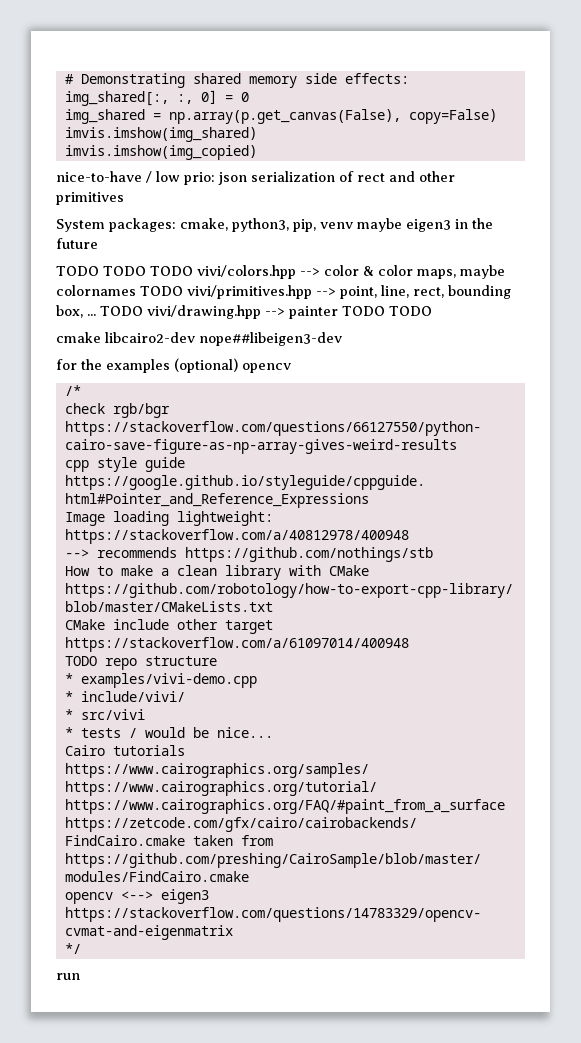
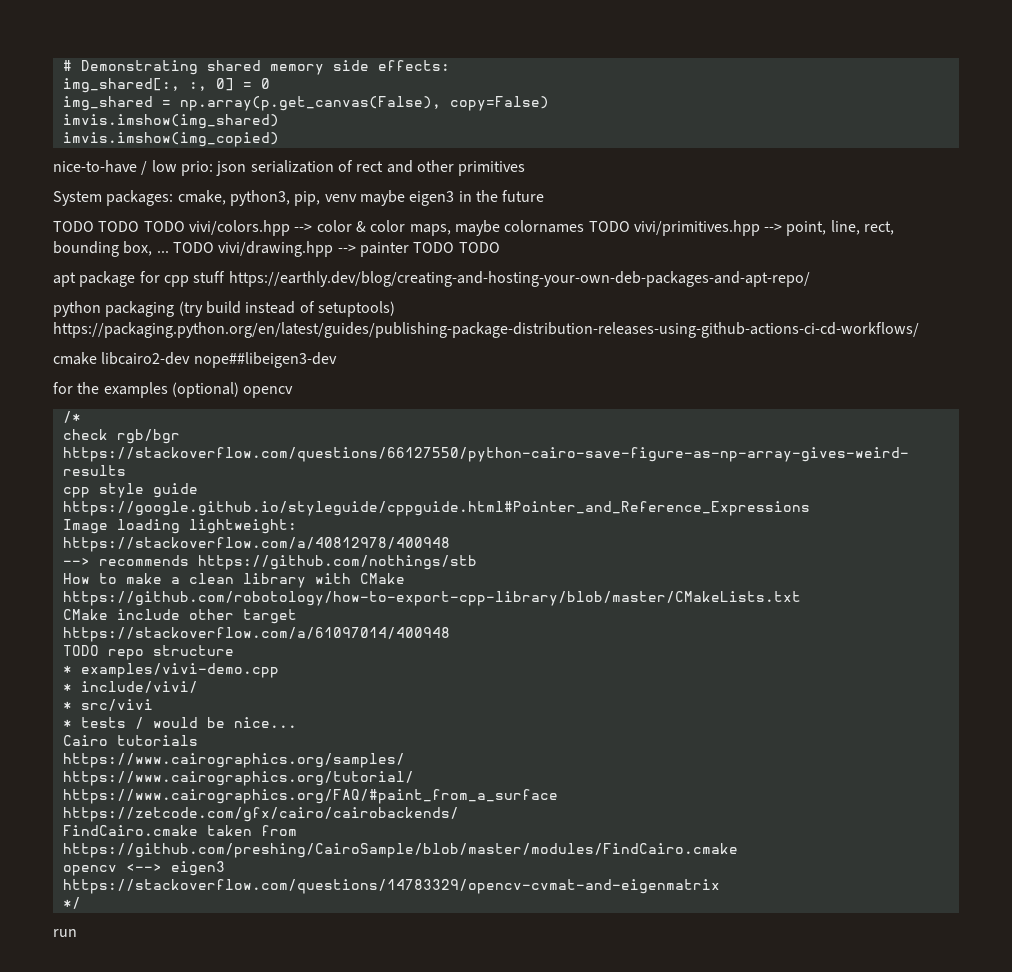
+ apt package for cpp stuff https://earthly.dev/blog/creating-and-hosting-your-own-deb-packages-and-apt-repo/
+ python packaging (try build instead of setuptools) https://packaging.python.org/en/latest/guides/publishing-package-distribution-releases-using-github-actions-ci-cd-workflows/

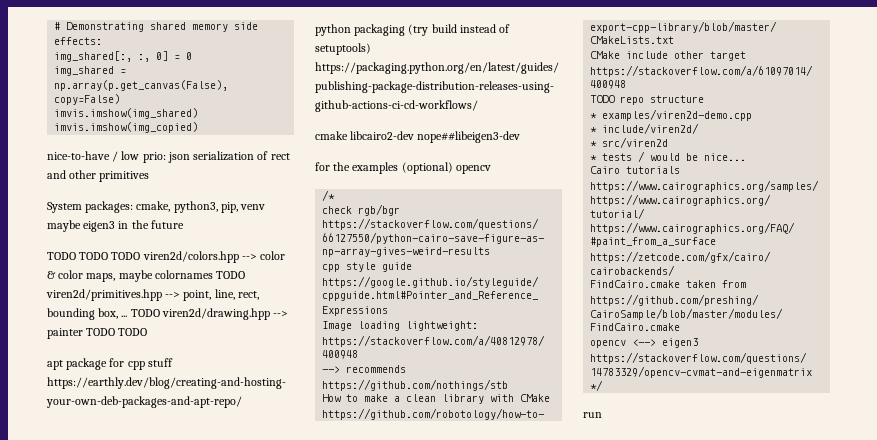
- TODO TODO TODO vivi/colors.hpp --> color & color maps, maybe colornames TODO vivi/primitives.hpp --> point, line, rect, bounding box, ...
+ TODO TODO TODO viren2d/colors.hpp --> color & color maps, maybe colornames TODO viren2d/primitives.hpp --> point, line, rect, bounding box, ...
- TODO vivi/drawing.hpp --> painter TODO TODO
+ TODO viren2d/drawing.hpp --> painter TODO TODO
- * examples/vivi-demo.cpp
- * include/vivi/
- * src/vivi
+ * examples/viren2d-demo.cpp
+ * include/viren2d/
+ * src/viren2d

